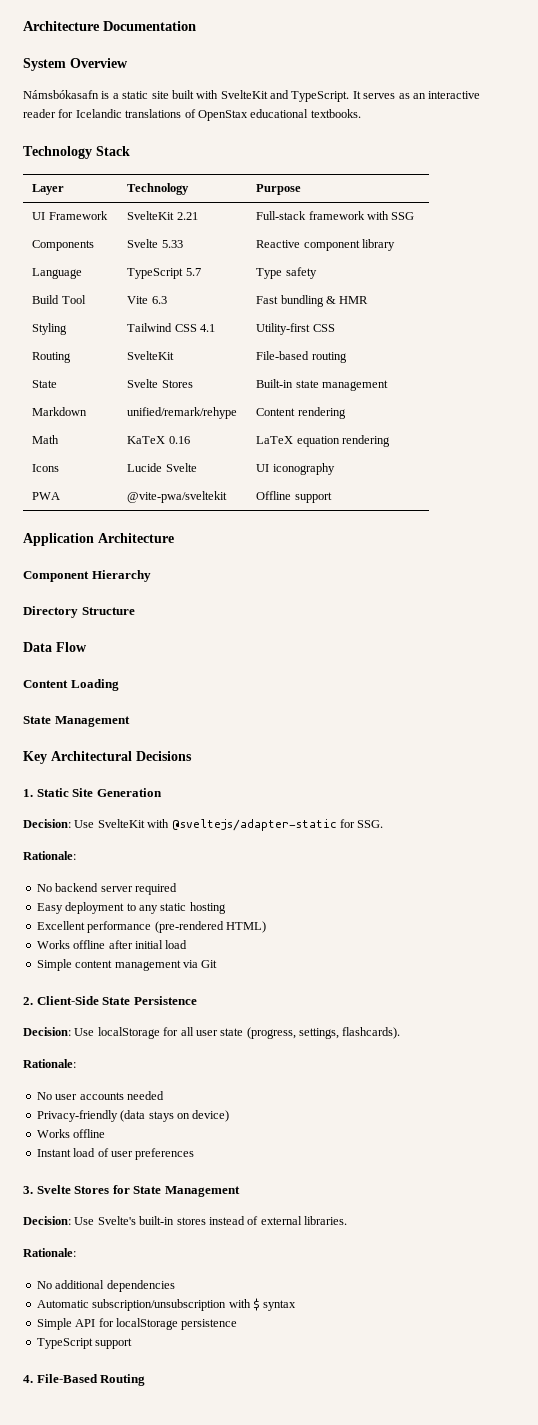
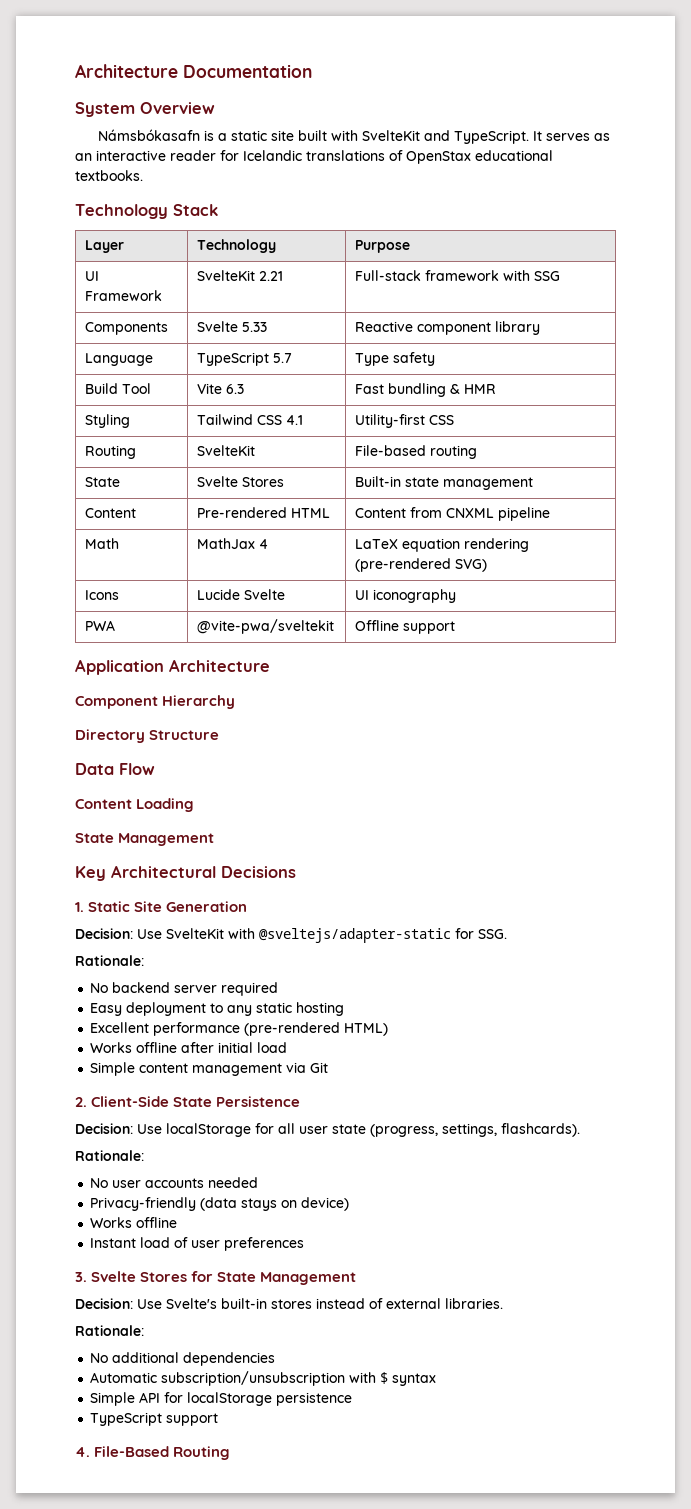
- Markdown | unified/remark/rehype | Content rendering
+ Content | Pre-rendered HTML | Content from CNXML pipeline
- Math | KaTeX 0.16 | LaTeX equation rendering
+ Math | MathJax 4 | LaTeX equation rendering (pre-rendered SVG)

